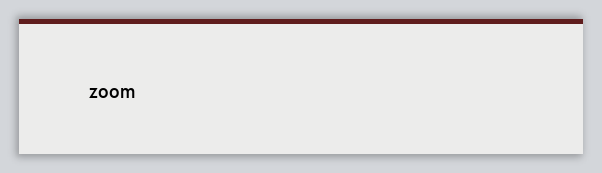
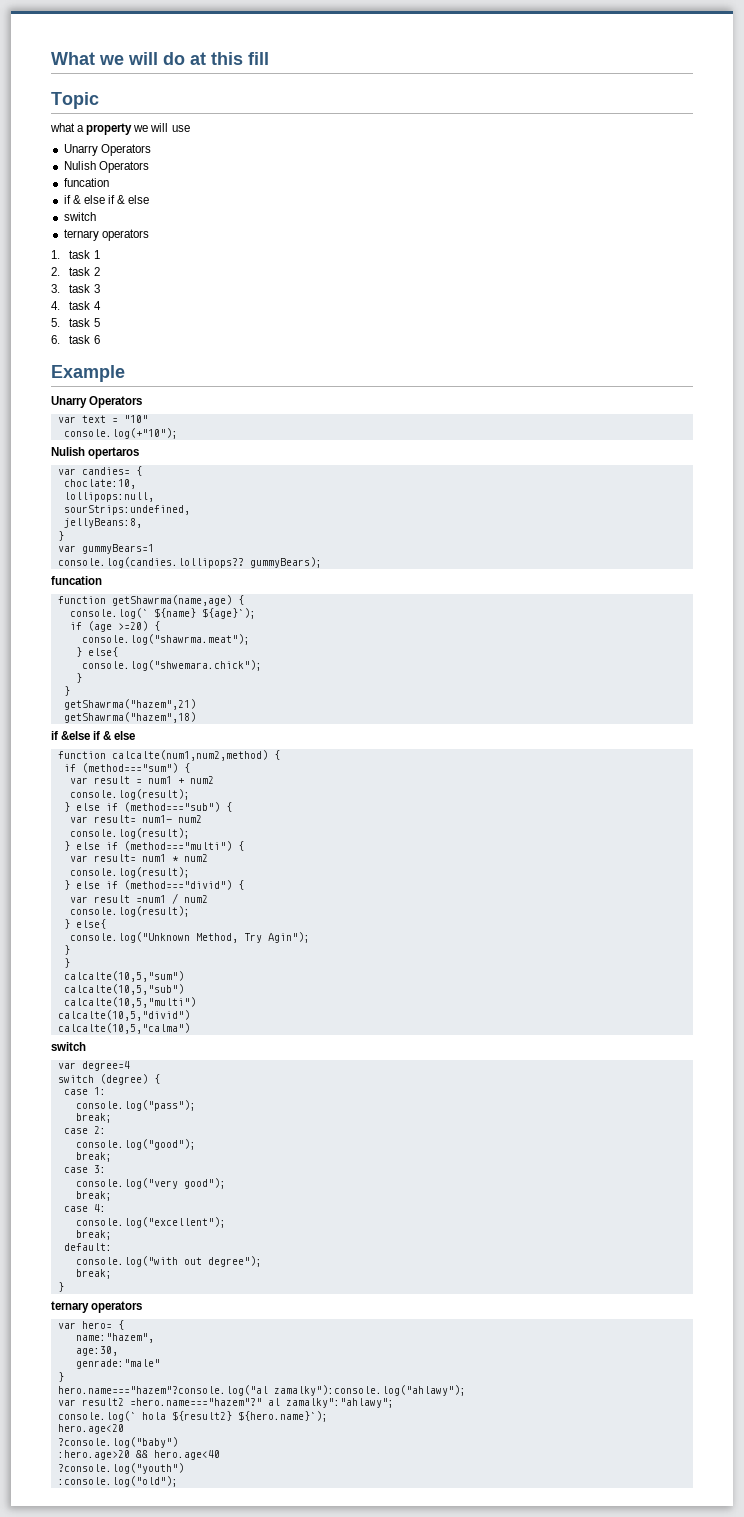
- zoom
+ What we will do at this fill
+ Topic
+ what a property we will use
+ Unarry Operators
+ Nulish Operators
+ funcation
+ if & else if & else
+ switch
+ ternary operators
+ 1. task 1
+ 2. task 2
+ 3. task 3
+ 4. task 4
+ 5. task 5
+ 6. task 6
+ Example
+ Unarry Operators
+ var text = "10"
+ console.log(+"10");
+ Nulish opertaros
+ var candies= {
+ choclate:10,
+ lollipops:null,
+ sourStrips:undefined,
+ jellyBeans:8,
+ }
+ var gummyBears=1
+ console.log(candies.lollipops?? gummyBears);
+ funcation
+ function getShawrma(name,age) {
+ console.log(` ${name} ${age}`);
+ if (age >=20) {
+ console.log("shawrma.meat");
+ } else{
+ console.log("shwemara.chick");
+ }
+ }
+ getShawrma("hazem",21)
+ getShawrma("hazem",18)
+ if &else if & else
+ function calcalte(num1,num2,method) {
+ if (method==="sum") {
+ var result = num1 + num2
+ console.log(result);
+ } else if (method==="sub") {
+ var result= num1- num2
+ console.log(result);
+ } else if (method==="multi") {
+ var result= num1 * num2
+ console.log(result);
+ } else if (method==="divid") {
+ var result =num1 / num2
+ console.log(result);
+ } else{
+ console.log("Unknown Method, Try Agin");
+ }
+ }
+ calcalte(10,5,"sum")
+ calcalte(10,5,"sub")
+ calcalte(10,5,"multi")
+ calcalte(10,5,"divid")
+ calcalte(10,5,"calma")
+ switch
+ var degree=4
+ switch (degree) {
+ case 1:
+ console.log("pass");
+ break;
+ case 2:
+ console.log("good");
+ break;
+ case 3:
+ console.log("very good");
+ break;
+ case 4:
+ console.log("excellent");
+ break;
+ default:
+ console.log("with out degree");
+ break;
+ }
+ ternary operators
+ var hero= {
+ name:"hazem",
+ age:30,
+ genrade:"male"
+ }
+ hero.name==="hazem"?console.log("al zamalky"):console.log("ahlawy");
+ var result2 =hero.name==="hazem"?" al zamalky":"ahlawy";
+ console.log(` hola ${result2} ${hero.name}`);
+ hero.age<20
+ ?console.log("baby")
+ :hero.age>20 && hero.age<40
+ ?console.log("youth")
+ :console.log("old");

